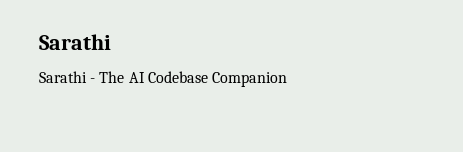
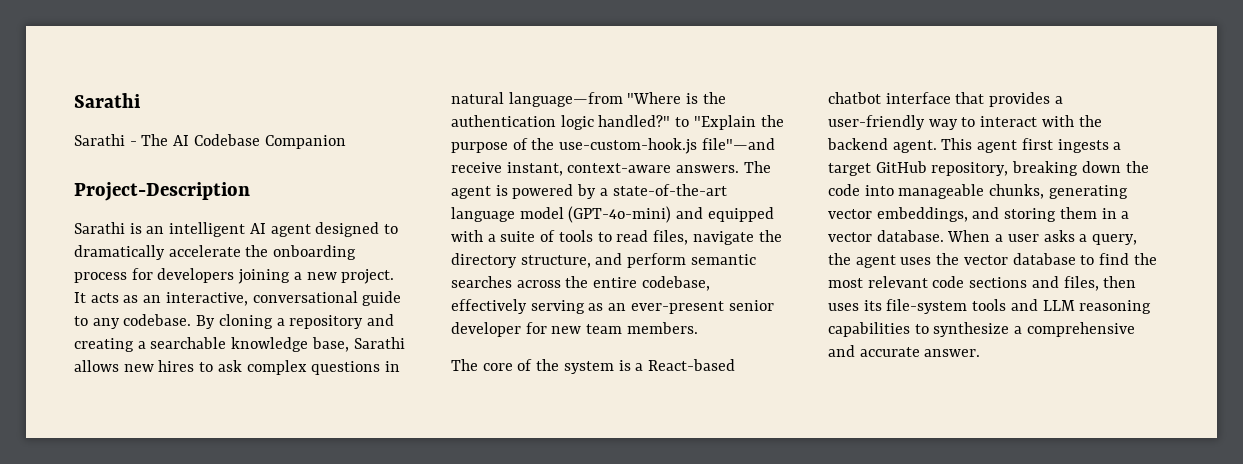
+ Project-Description
+ Sarathi is an intelligent AI agent designed to dramatically accelerate the onboarding process for developers joining a new project. It acts as an interactive, conversational guide to any codebase. By cloning a repository and creating a searchable knowledge base, Sarathi allows new hires to ask complex questions in natural language—from "Where is the authentication logic handled?" to "Explain the purpose of the use-custom-hook.js file"—and receive instant, context-aware answers. The agent is powered by a state-of-the-art language model (GPT-4o-mini) and equipped with a suite of tools to read files, navigate the directory structure, and perform semantic searches across the entire codebase, effectively serving as an ever-present senior developer for new team members.
+ The core of the system is a React-based chatbot interface that provides a user-friendly way to interact with the backend agent. This agent first ingests a target GitHub repository, breaking down the code into manageable chunks, generating vector embeddings, and storing them in a vector database. When a user asks a query, the agent uses the vector database to find the most relevant code sections and files, then uses its file-system tools and LLM reasoning capabilities to synthesize a comprehensive and accurate answer.

